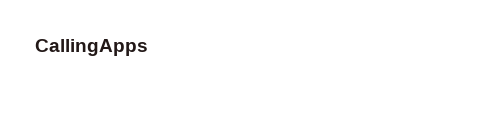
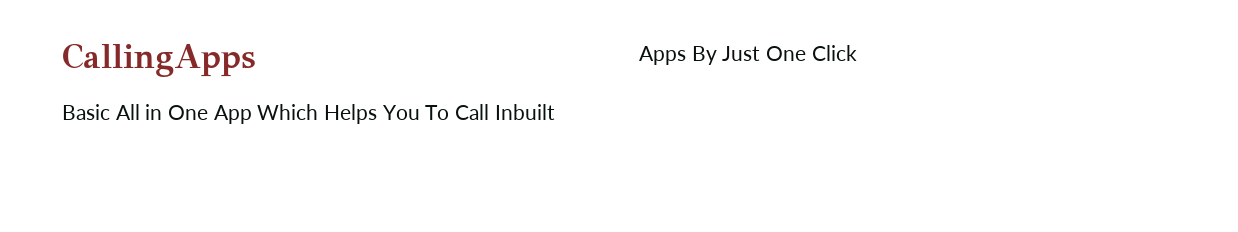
+ Basic All in One App Which Helps You To Call Inbuilt Apps By Just One Click

